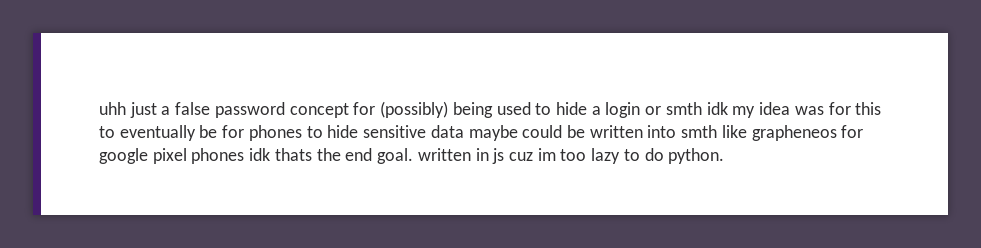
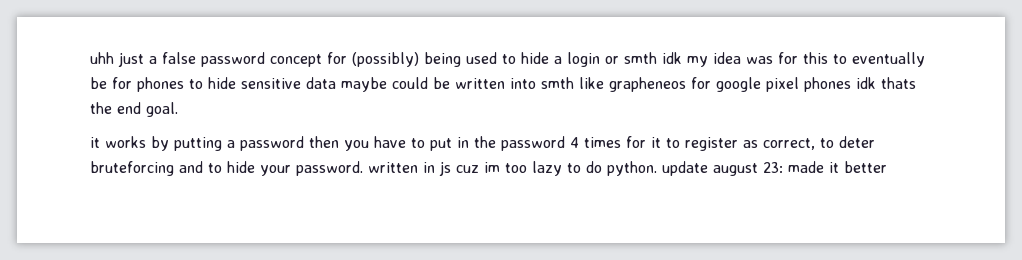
- uhh just a false password concept for (possibly) being used to hide a login or smth idk my idea was for this to eventually be for phones to hide sensitive data maybe could be written into smth like grapheneos for google pixel phones idk thats the end goal. written in js cuz im too lazy to do python.
+ uhh just a false password concept for (possibly) being used to hide a login or smth idk my idea was for this to eventually be for phones to hide sensitive data maybe could be written into smth like grapheneos for google pixel phones idk thats the end goal.
+ it works by putting a password then you have to put in the password 4 times for it to register as correct, to deter bruteforcing and to hide your password. written in js cuz im too lazy to do python. update august 23: made it better

